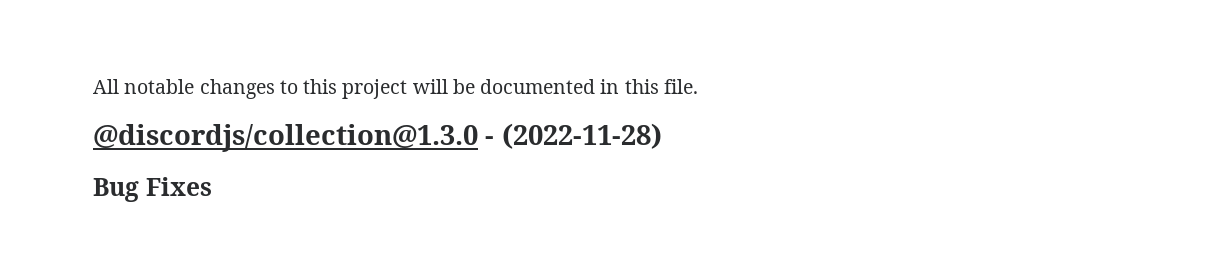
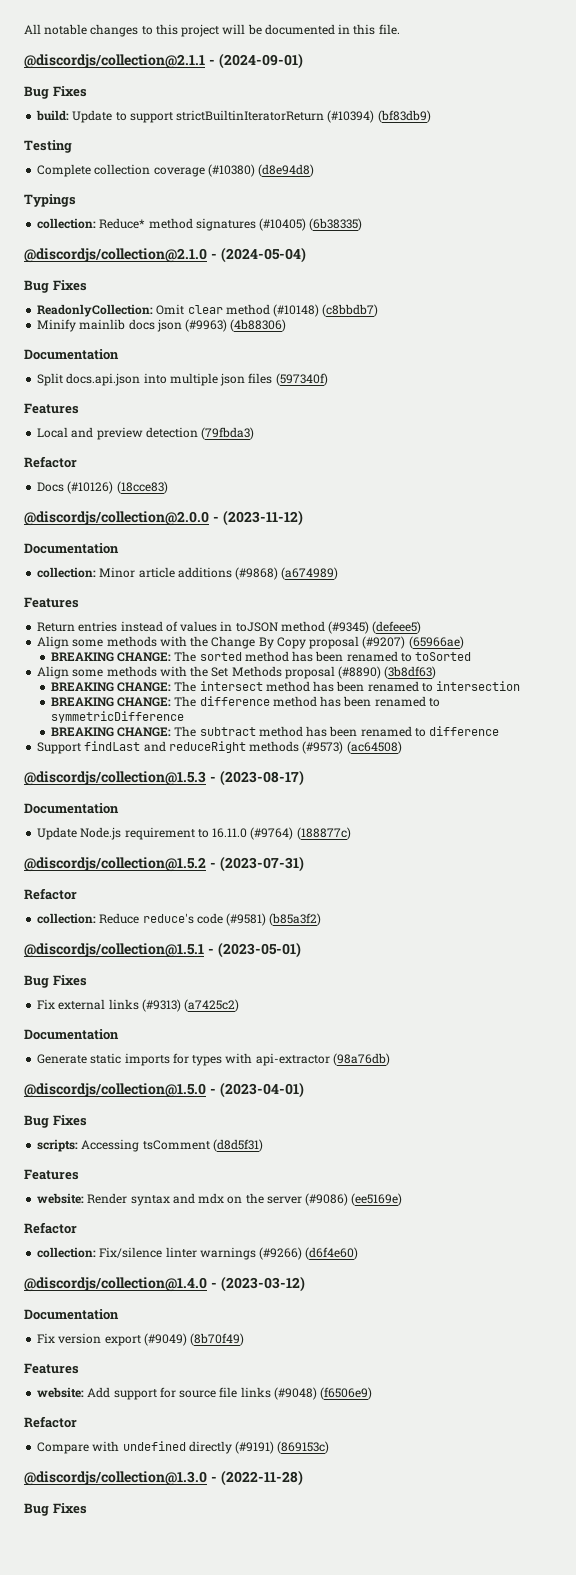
+ @discordjs/collection@2.1.1 - (2024-09-01)
+ Bug Fixes
+ build: Update to support strictBuiltinIteratorReturn (#10394) (bf83db9)
+ Testing
+ Complete collection coverage (#10380) (d8e94d8)
+ Typings
+ collection: Reduce* method signatures (#10405) (6b38335)
+ @discordjs/collection@2.1.0 - (2024-05-04)
+ Bug Fixes
+ ReadonlyCollection: Omit clear method (#10148) (c8bbdb7)
+ Minify mainlib docs json (#9963) (4b88306)
+ Documentation
+ Split docs.api.json into multiple json files (597340f)
+ Features
+ Local and preview detection (79fbda3)
+ Refactor
+ Docs (#10126) (18cce83)
+ @discordjs/collection@2.0.0 - (2023-11-12)
+ Documentation
+ collection: Minor article additions (#9868) (a674989)
+ Features
+ Return entries instead of values in toJSON method (#9345) (defeee5)
+ Align some methods with the Change By Copy proposal (#9207) (65966ae)
+ BREAKING CHANGE: The sorted method has been renamed to toSorted
+ Align some methods with the Set Methods proposal (#8890) (3b8df63)
+ BREAKING CHANGE: The intersect method has been renamed to intersection
+ BREAKING CHANGE: The difference method has been renamed to symmetricDifference
+ BREAKING CHANGE: The subtract method has been renamed to difference
+ Support findLast and reduceRight methods (#9573) (ac64508)
+ @discordjs/collection@1.5.3 - (2023-08-17)
+ Documentation
+ Update Node.js requirement to 16.11.0 (#9764) (188877c)
+ @discordjs/collection@1.5.2 - (2023-07-31)
+ Refactor
+ collection: Reduce reduce's code (#9581) (b85a3f2)
+ @discordjs/collection@1.5.1 - (2023-05-01)
+ Bug Fixes
+ Fix external links (#9313) (a7425c2)
+ Documentation
+ Generate static imports for types with api-extractor (98a76db)
+ @discordjs/collection@1.5.0 - (2023-04-01)
+ Bug Fixes
+ scripts: Accessing tsComment (d8d5f31)
+ Features
+ website: Render syntax and mdx on the server (#9086) (ee5169e)
+ Refactor
+ collection: Fix/silence linter warnings (#9266) (d6f4e60)
+ @discordjs/collection@1.4.0 - (2023-03-12)
+ Documentation
+ Fix version export (#9049) (8b70f49)
+ Features
+ website: Add support for source file links (#9048) (f6506e9)
+ Refactor
+ Compare with undefined directly (#9191) (869153c)

